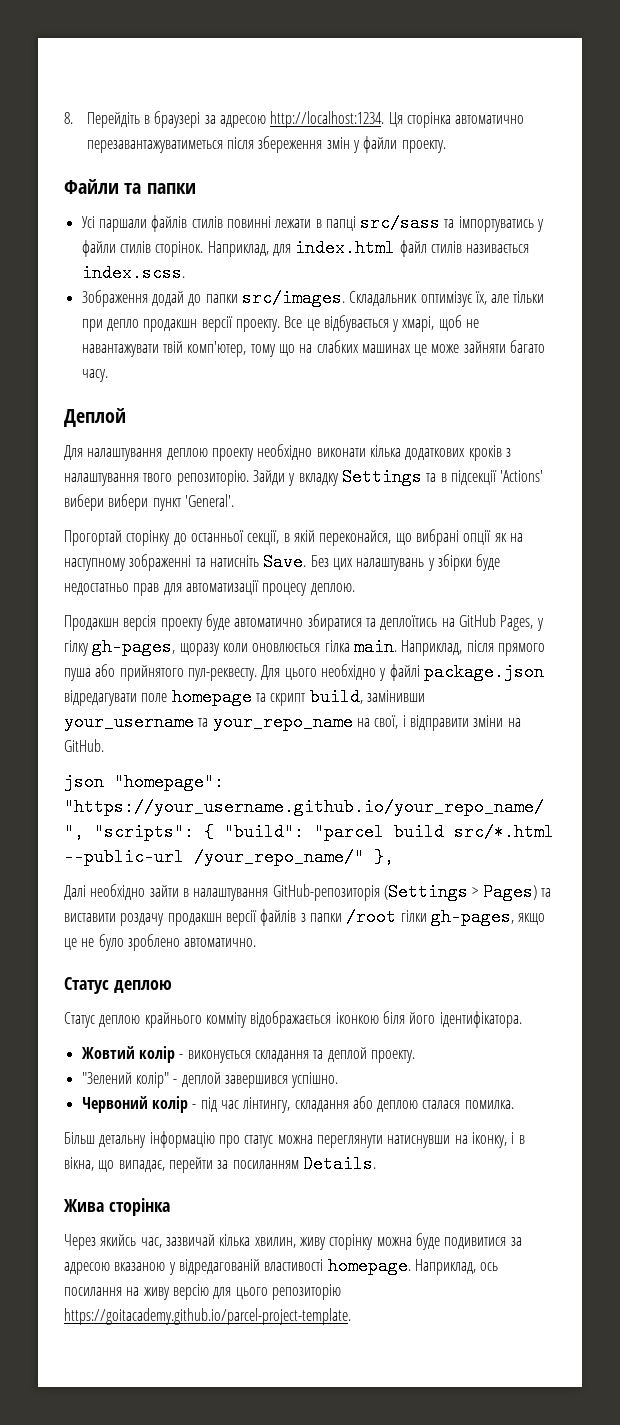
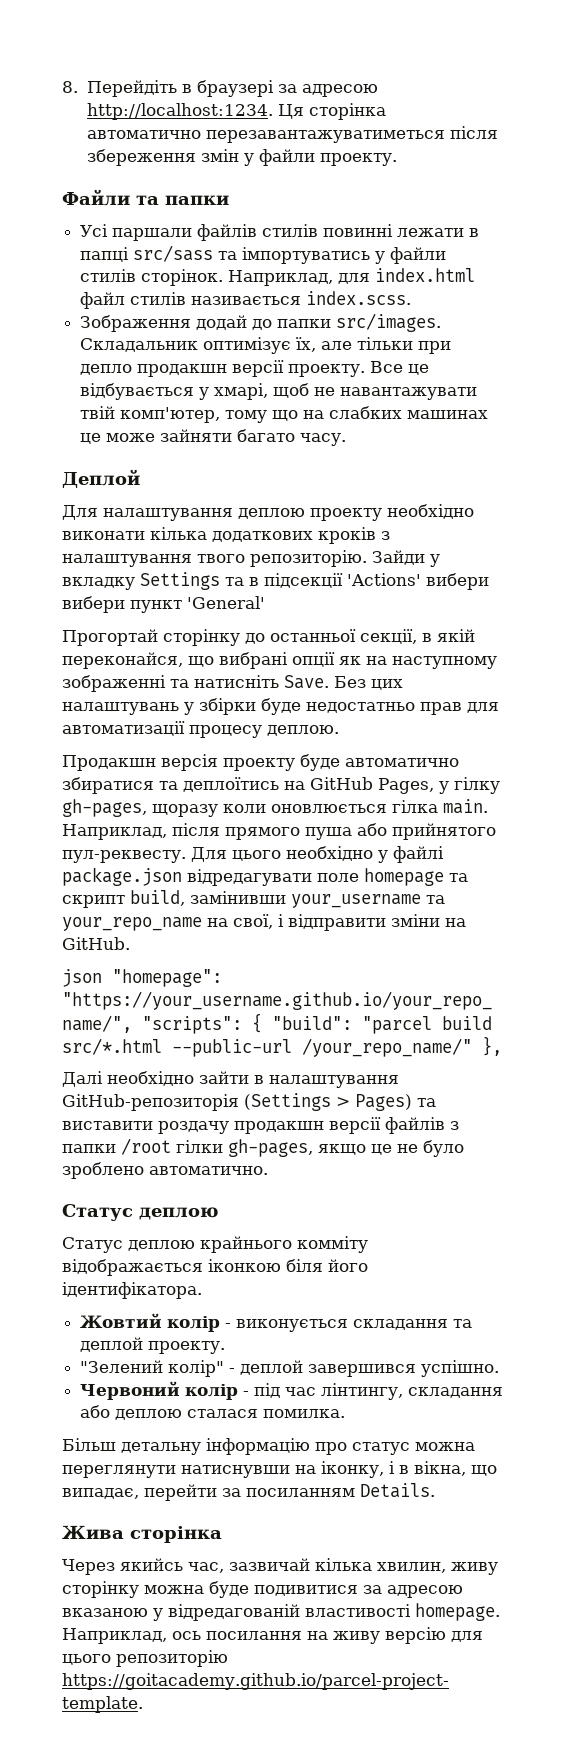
- Зайди у вкладку Settings та в підсекції 'Actions' вибери вибери пункт 'General'.
+ Зайди у вкладку Settings та в підсекції 'Actions' вибери вибери пункт 'General'

